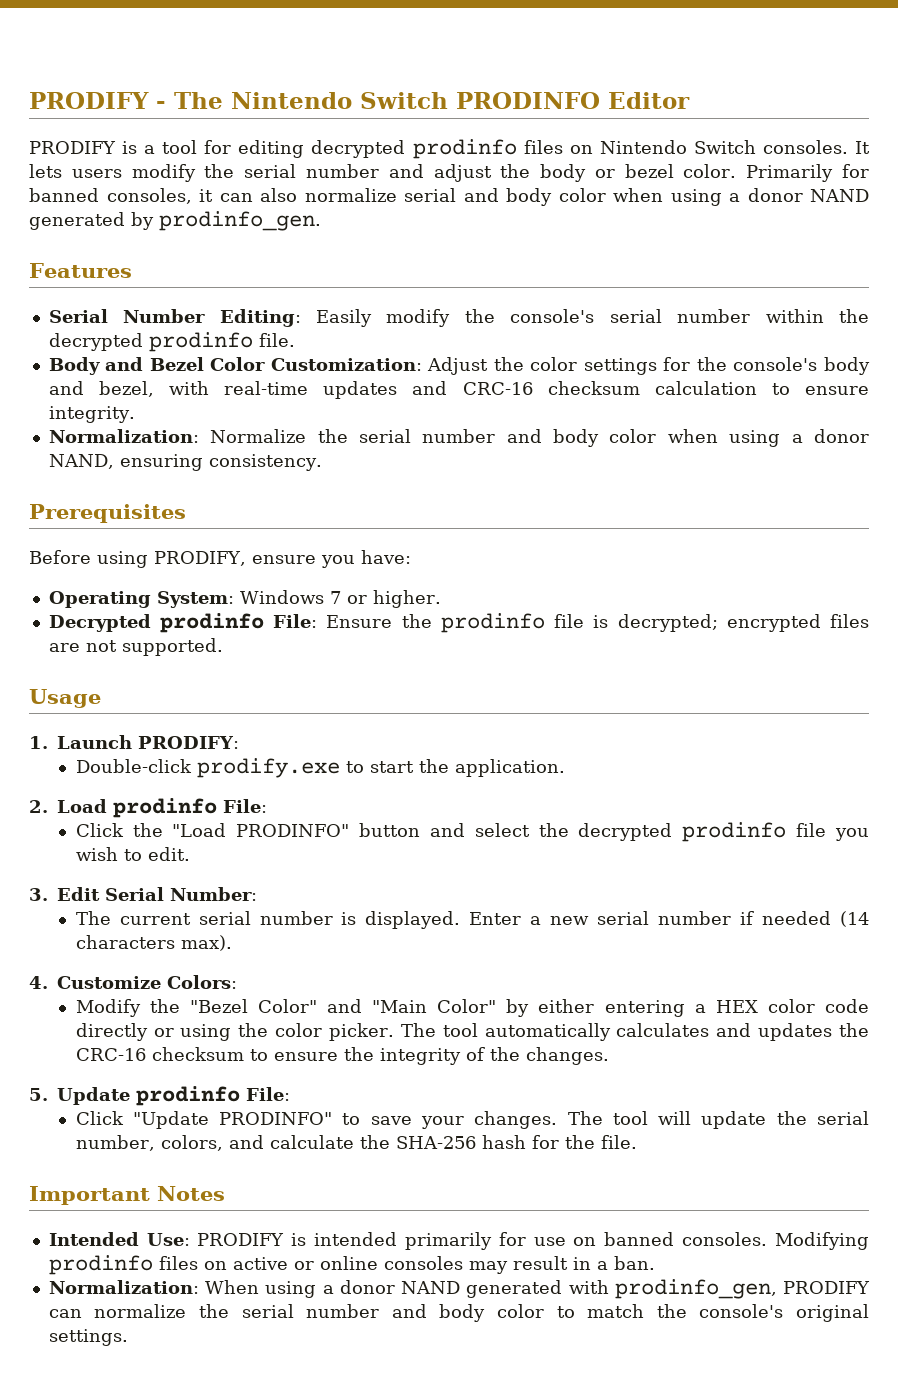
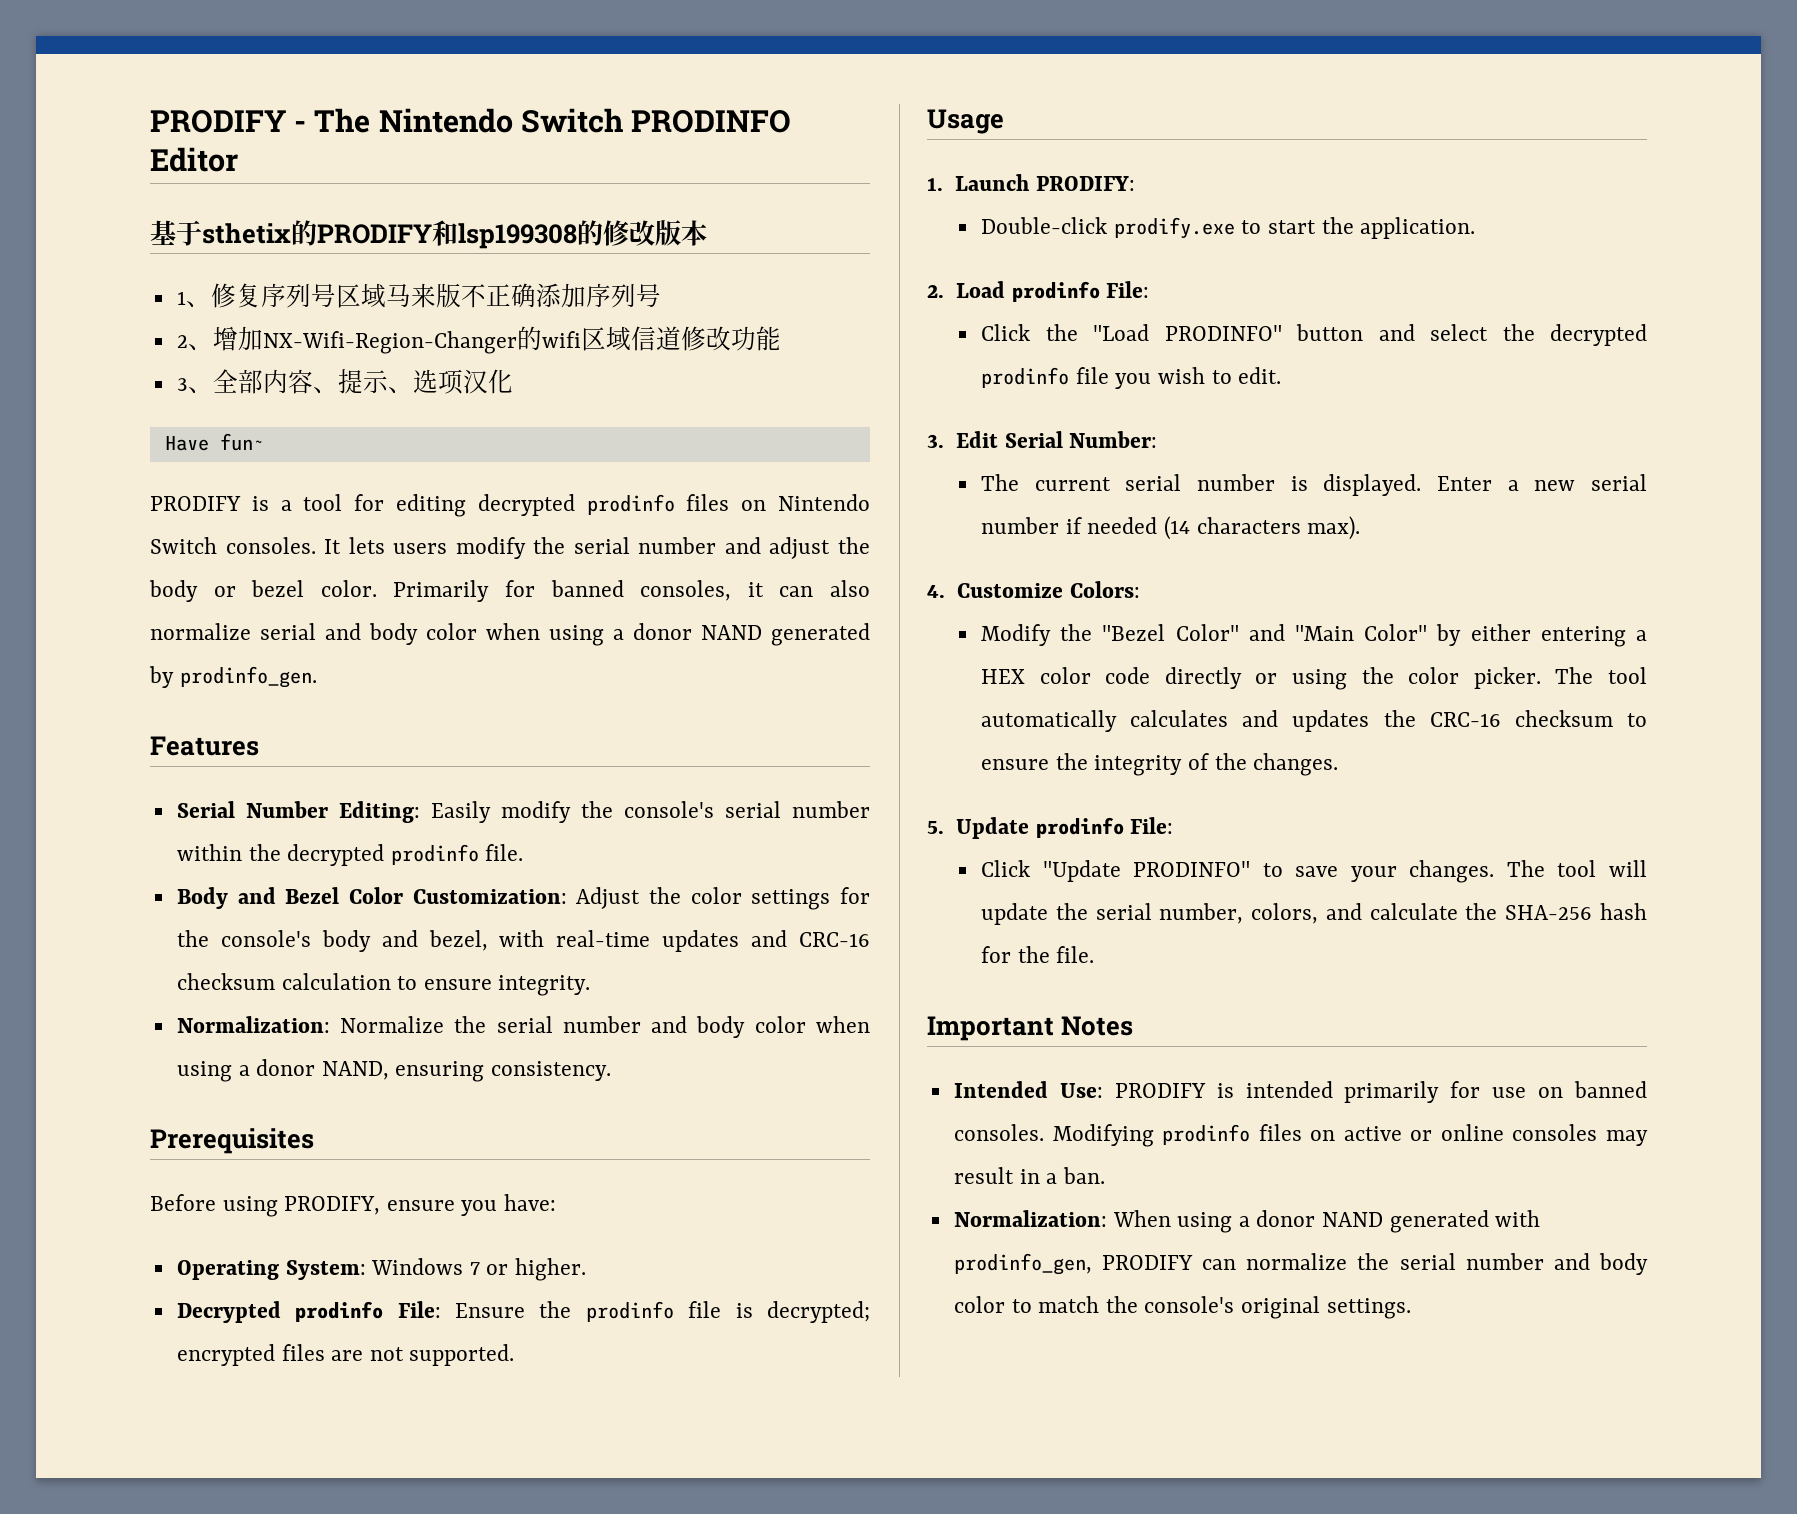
+ 基于sthetix的PRODIFY和lsp199308的修改版本
+ 1、修复序列号区域马来版不正确添加序列号
+ 2、增加NX-Wifi-Region-Changer的wifi区域信道修改功能
+ 3、全部内容、提示、选项汉化
+ Have fun~

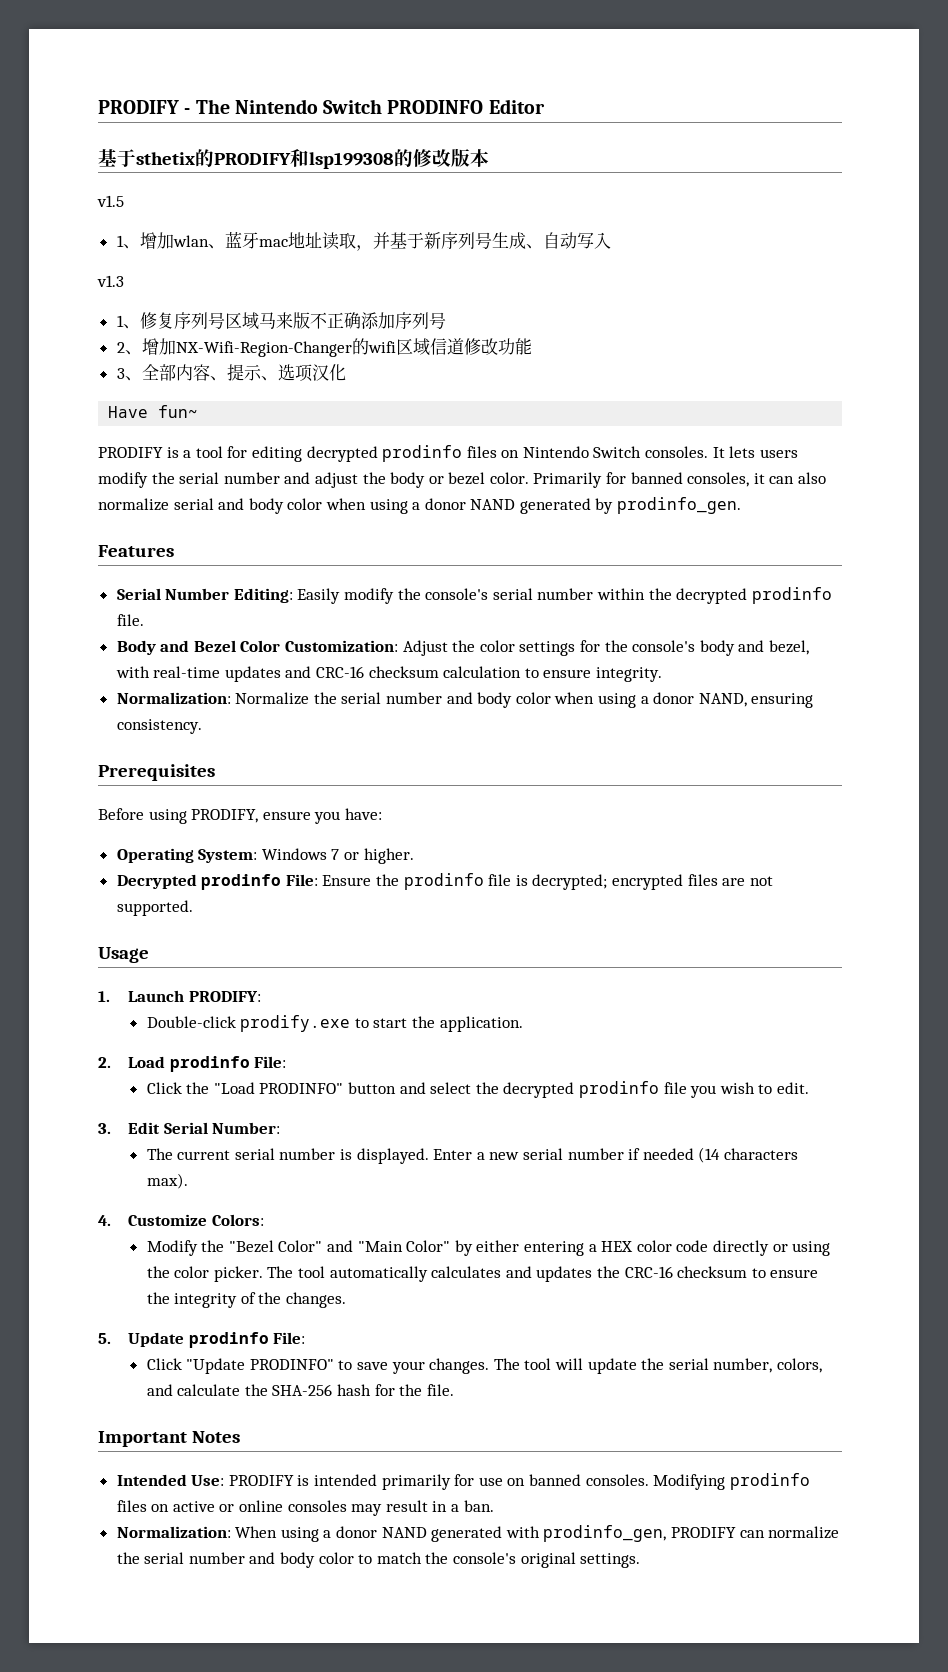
+ v1.5
+ 1、增加wlan、蓝牙mac地址读取，并基于新序列号生成、自动写入
+ v1.3

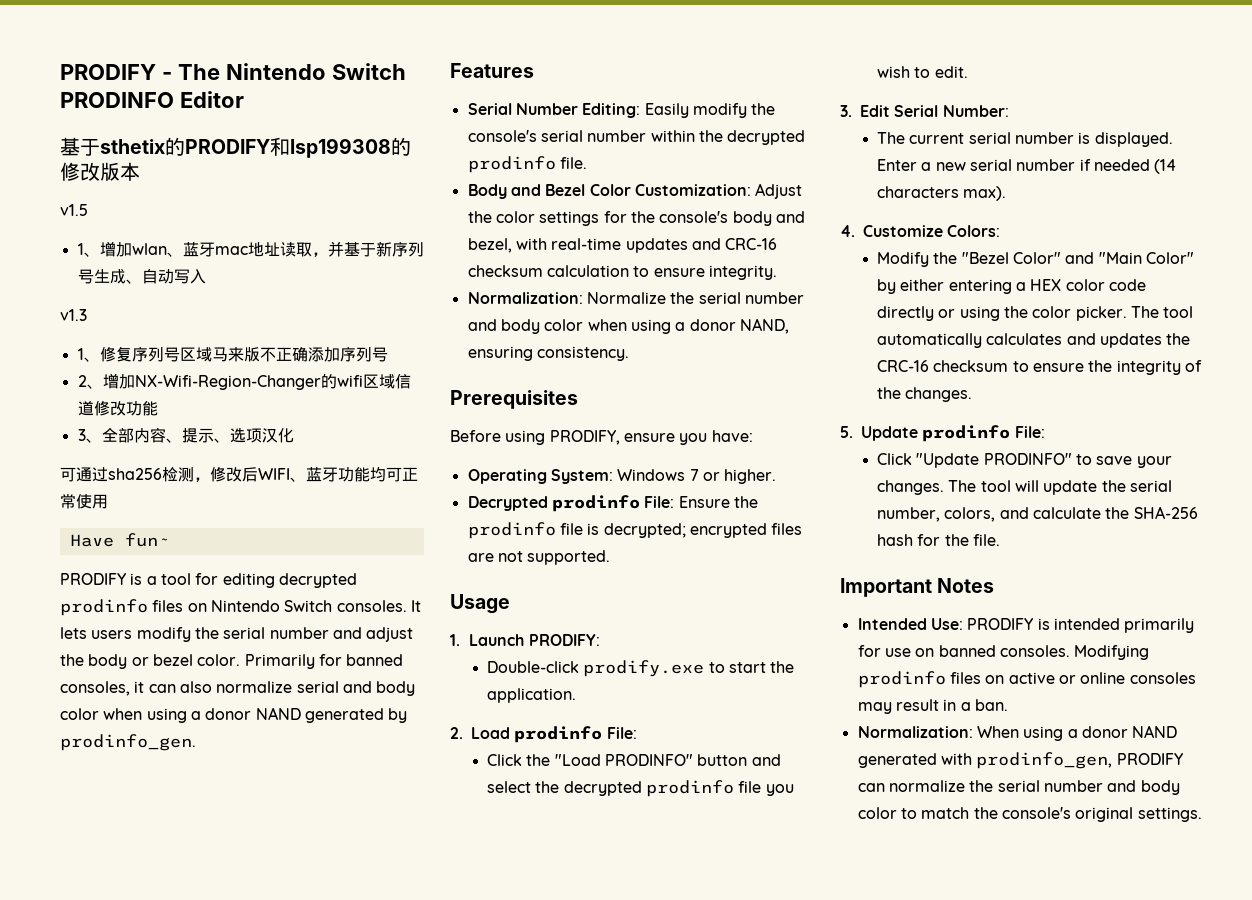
+ 可通过sha256检测，修改后WIFI、蓝牙功能均可正常使用

